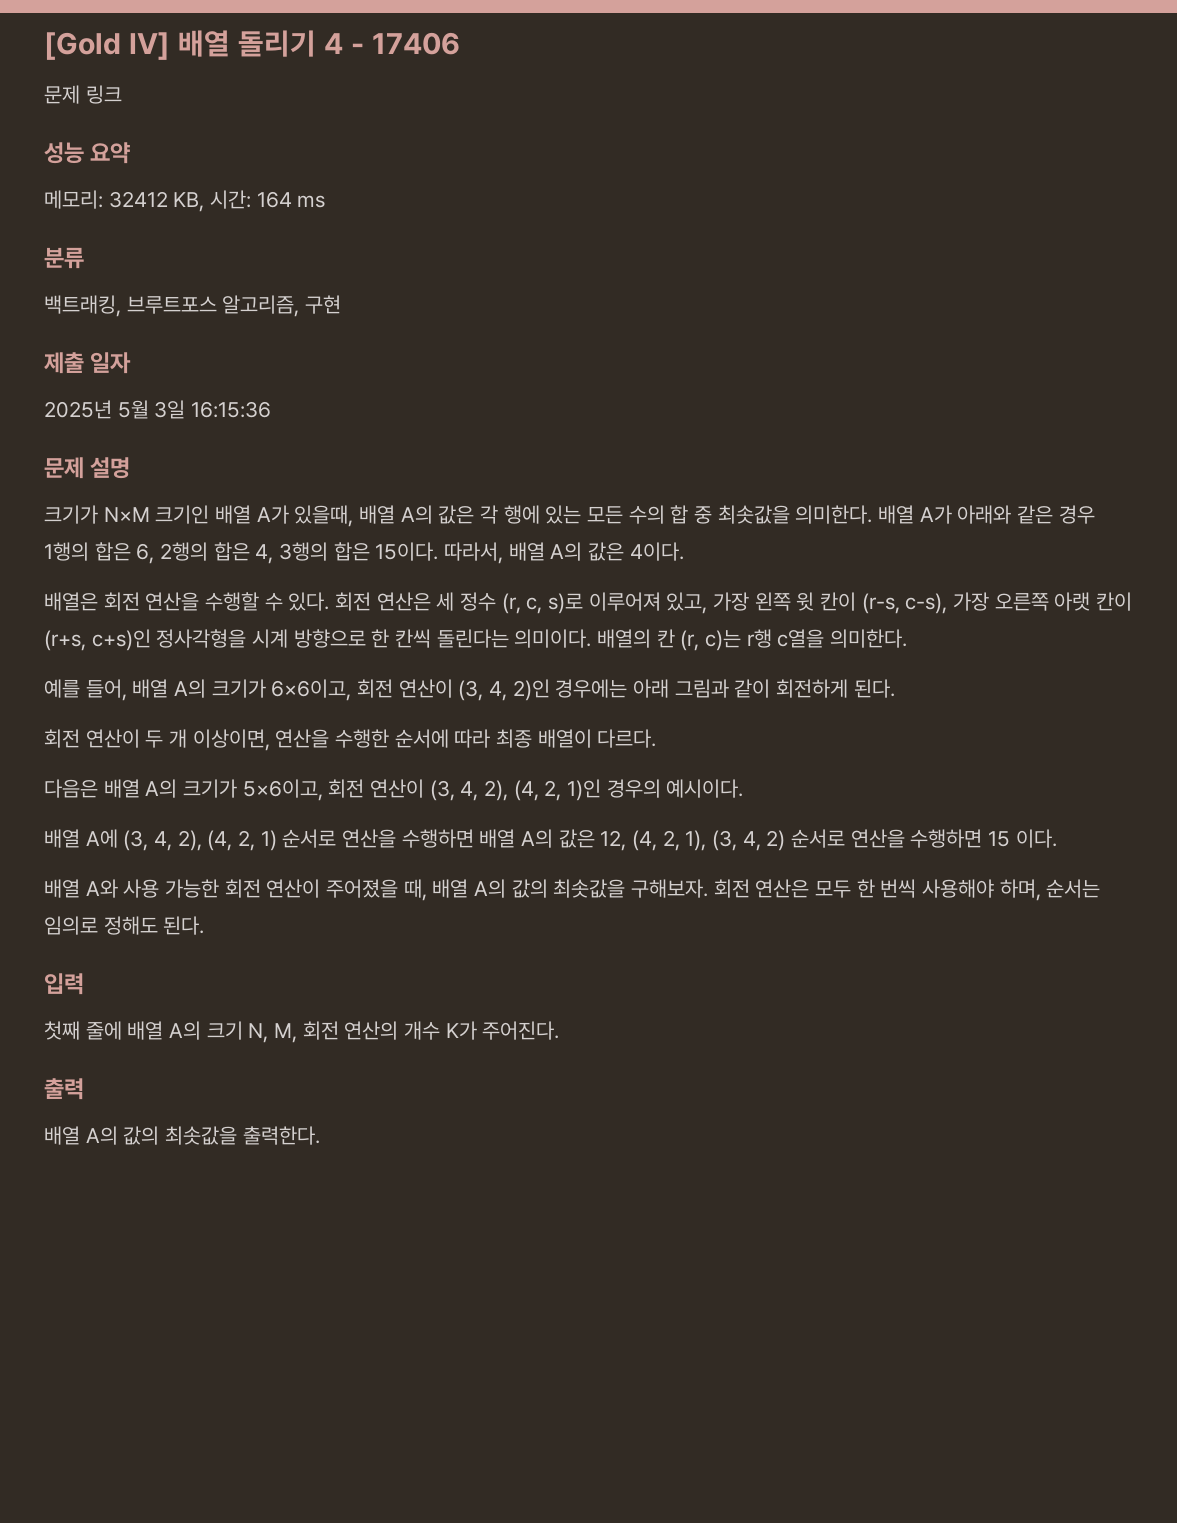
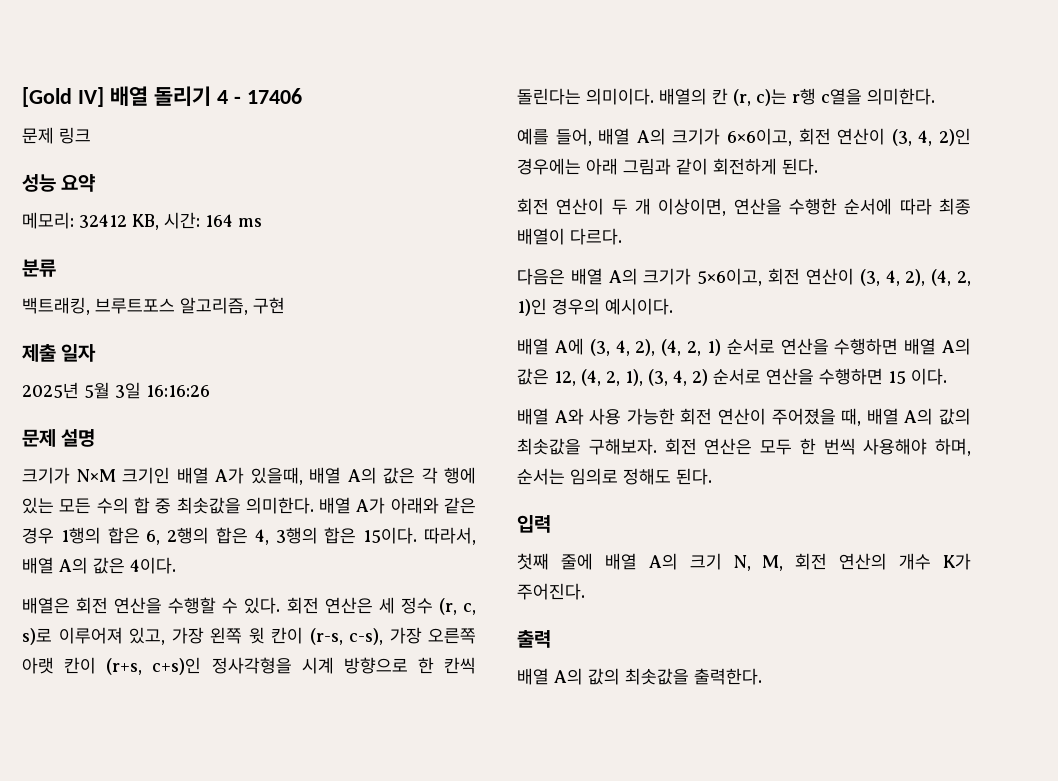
- 2025년 5월 3일 16:15:36
+ 2025년 5월 3일 16:16:26

